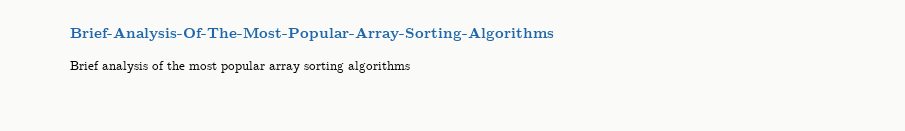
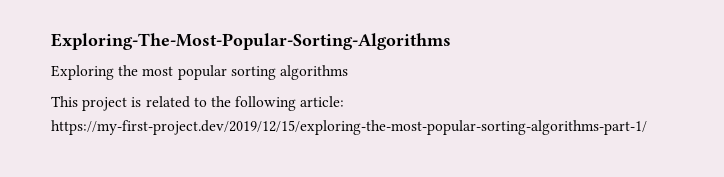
- Brief-Analysis-Of-The-Most-Popular-Array-Sorting-Algorithms
- Brief analysis of the most popular array sorting algorithms
+ Exploring-The-Most-Popular-Sorting-Algorithms
+ Exploring the most popular sorting algorithms
+ This project is related to the following article: https://my-first-project.dev/2019/12/15/exploring-the-most-popular-sorting-algorithms-part-1/

